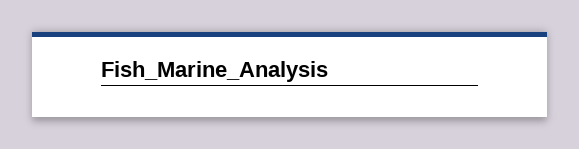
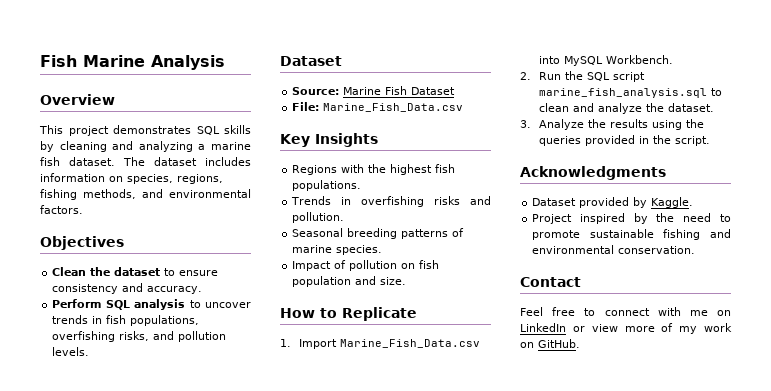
- Fish_Marine_Analysis
+ Fish Marine Analysis
+ Overview
+ This project demonstrates SQL skills by cleaning and analyzing a marine fish dataset. The dataset includes information on species, regions, fishing methods, and environmental factors.
+ Objectives
+ Clean the dataset to ensure consistency and accuracy.
+ Perform SQL analysis to uncover trends in fish populations, overfishing risks, and pollution levels.
+ Dataset
+ Source: Marine Fish Dataset
+ File: Marine_Fish_Data.csv
+ Key Insights
+ Regions with the highest fish populations.
+ Trends in overfishing risks and pollution.
+ Seasonal breeding patterns of marine species.
+ Impact of pollution on fish population and size.
+ How to Replicate
+ 1. Import Marine_Fish_Data.csv into MySQL Workbench.
+ 2. Run the SQL script marine_fish_analysis.sql to clean and analyze the dataset.
+ 3. Analyze the results using the queries provided in the script.
+ Acknowledgments
+ Dataset provided by Kaggle.
+ Project inspired by the need to promote sustainable fishing and environmental conservation.
+ Contact
+ Feel free to connect with me on LinkedIn or view more of my work on GitHub.

